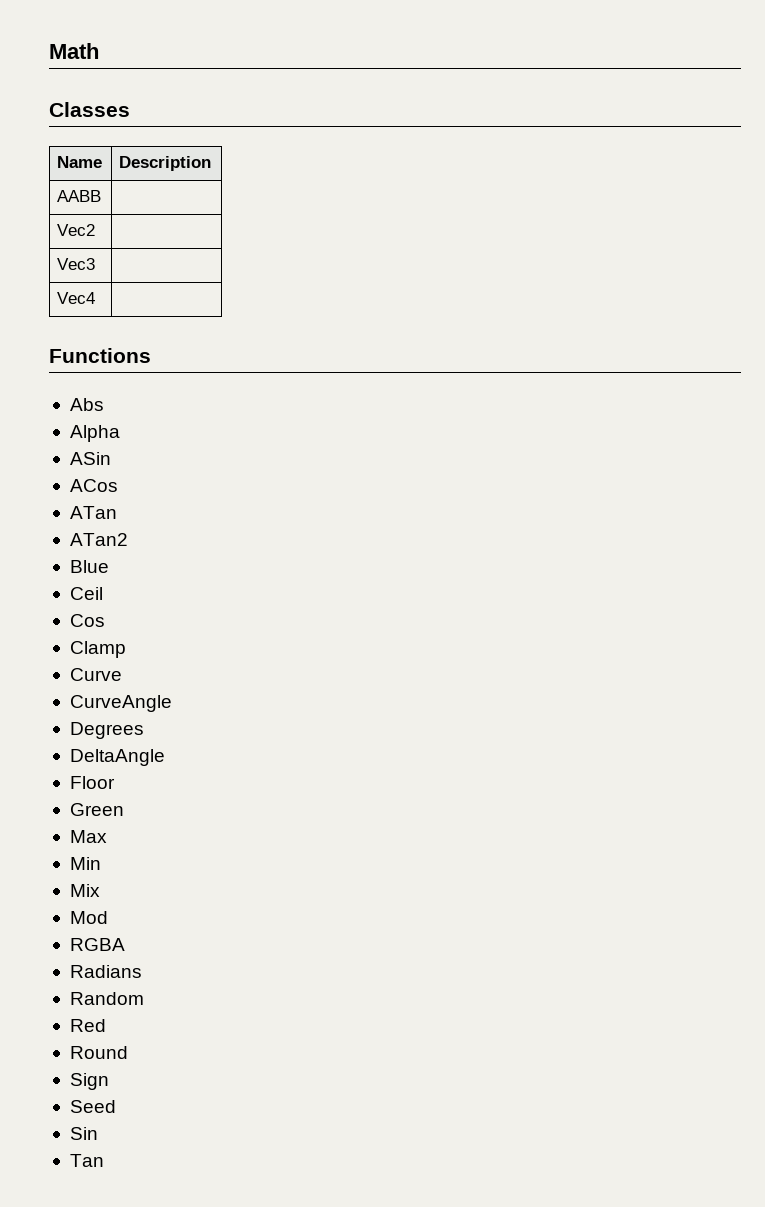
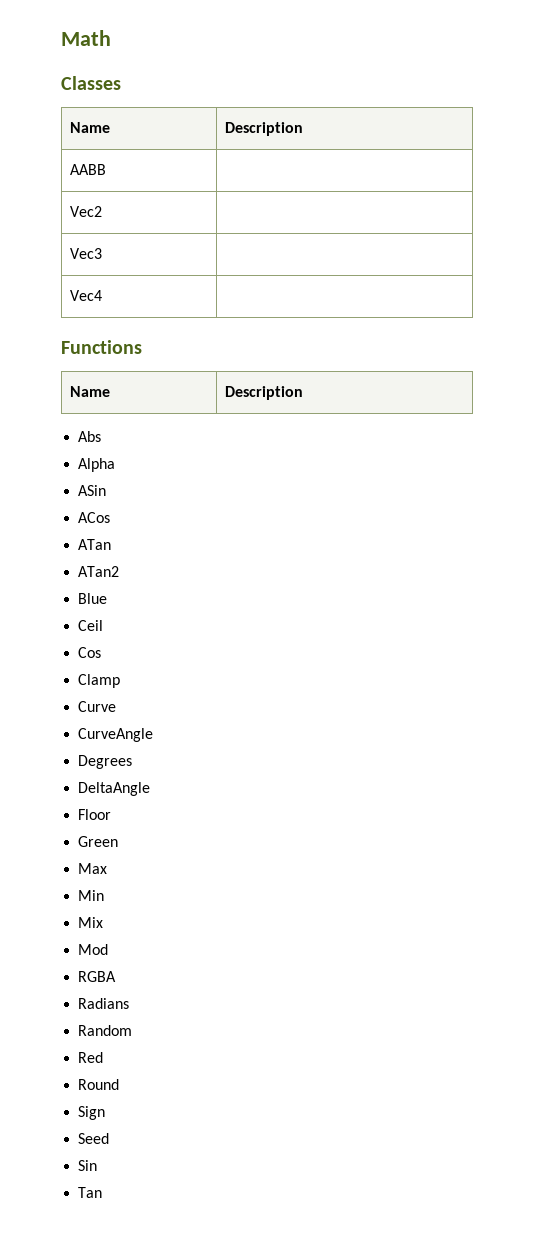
  Functions
+ Name | Description

